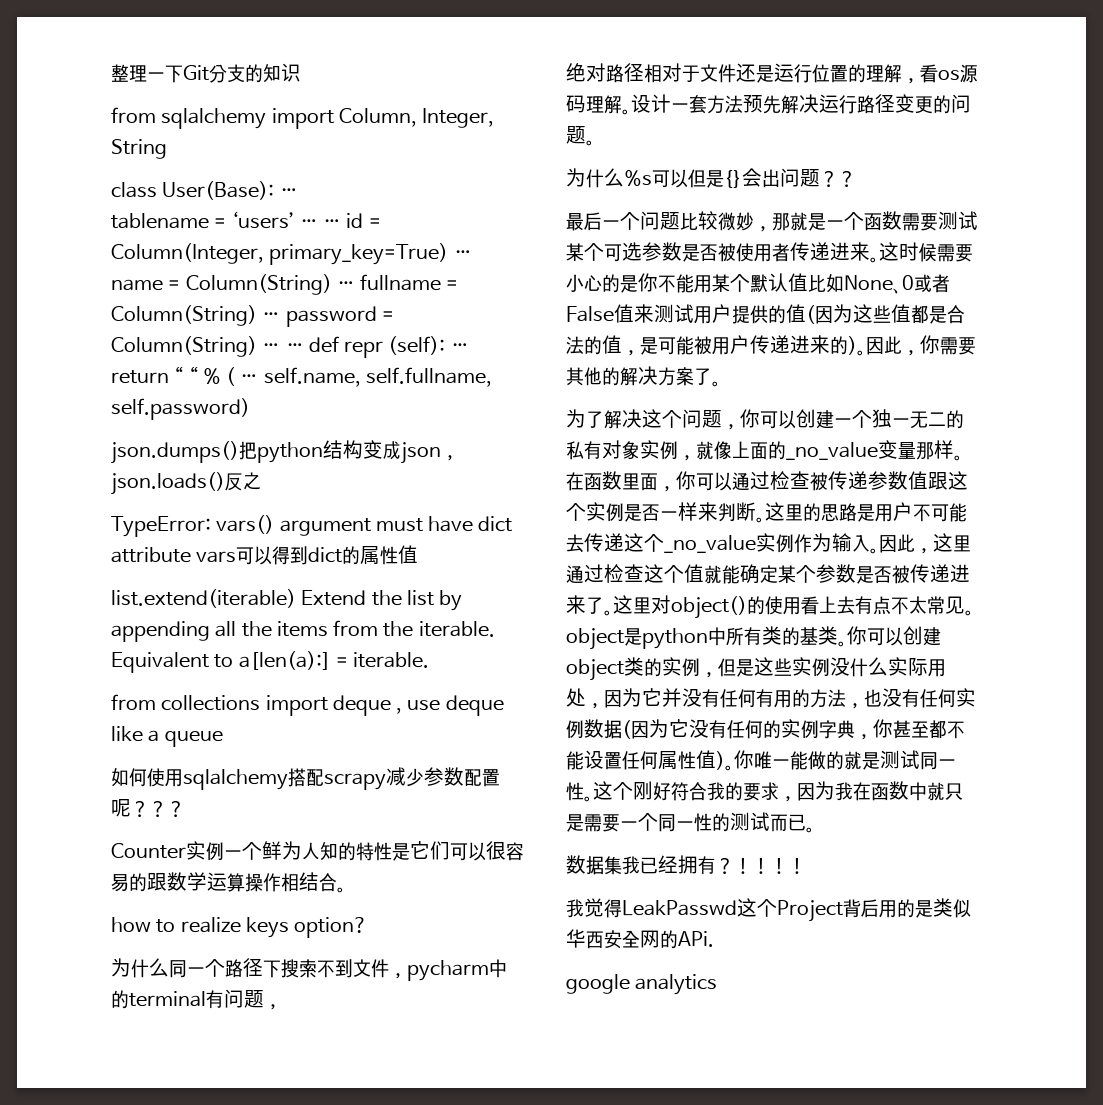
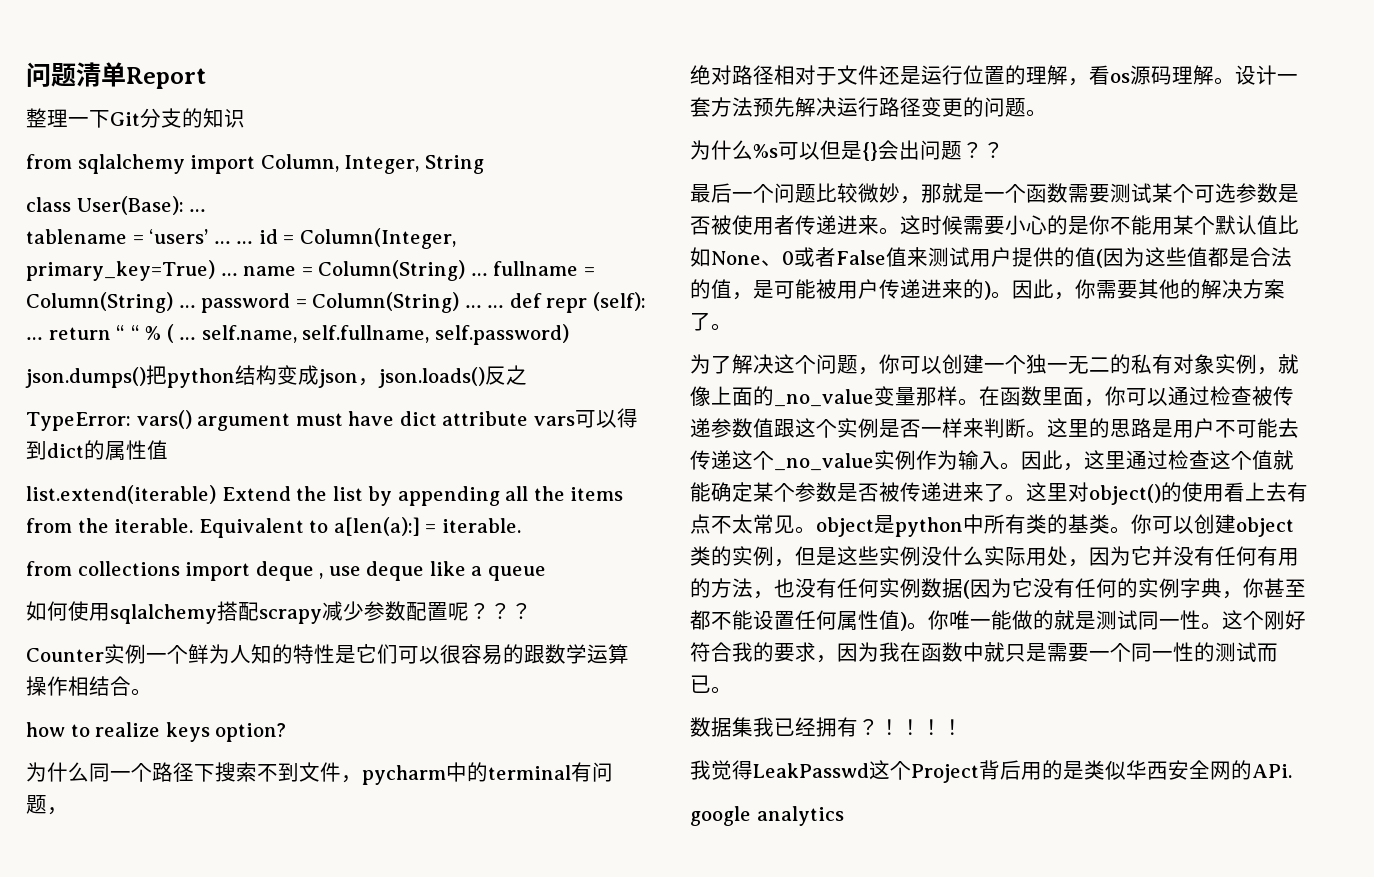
+ 问题清单Report

